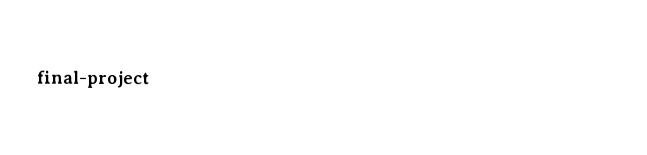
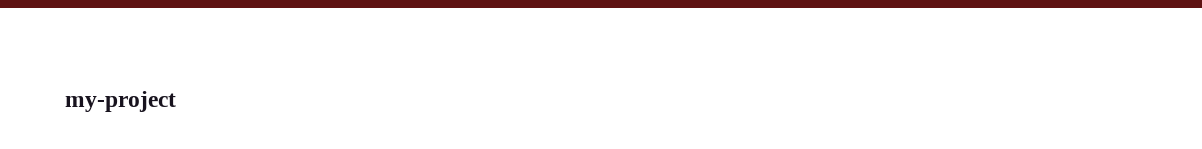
- final-project
+ my-project

